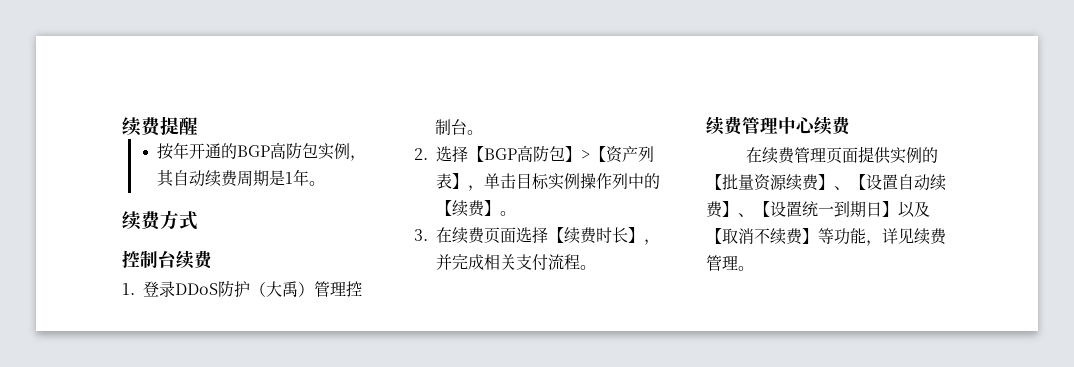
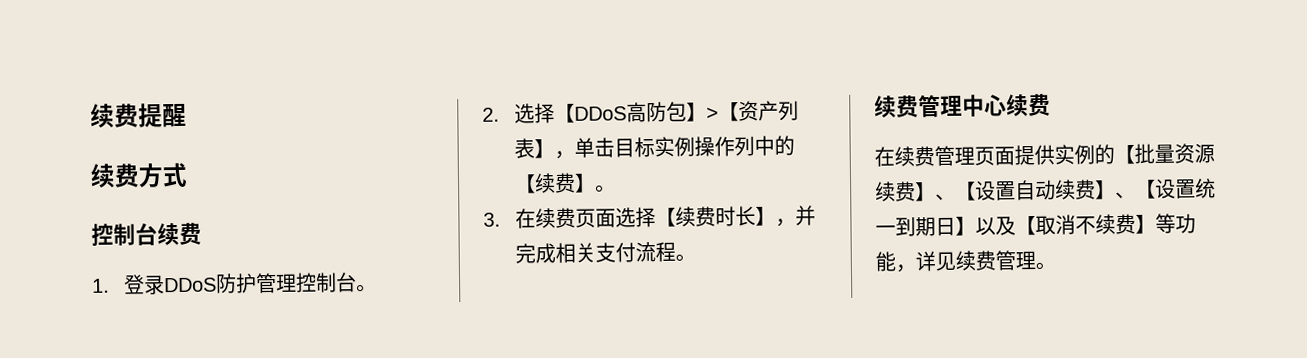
- 按年开通的BGP高防包实例，其自动续费周期是1年。
- 1.登录DDoS防护（大禹）管理控制台。
+ 1.登录DDoS防护管理控制台。
- 2.选择【BGP高防包】>【资产列表】，单击目标实例操作列中的【续费】。
+ 2.选择【DDoS高防包】>【资产列表】，单击目标实例操作列中的【续费】。

